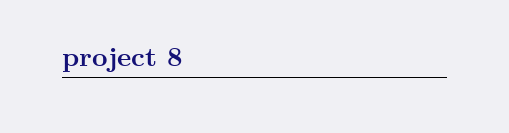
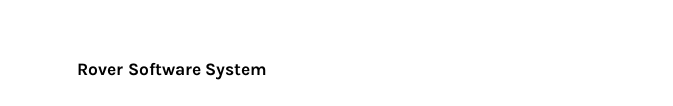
- project 8
+ Rover Software System

